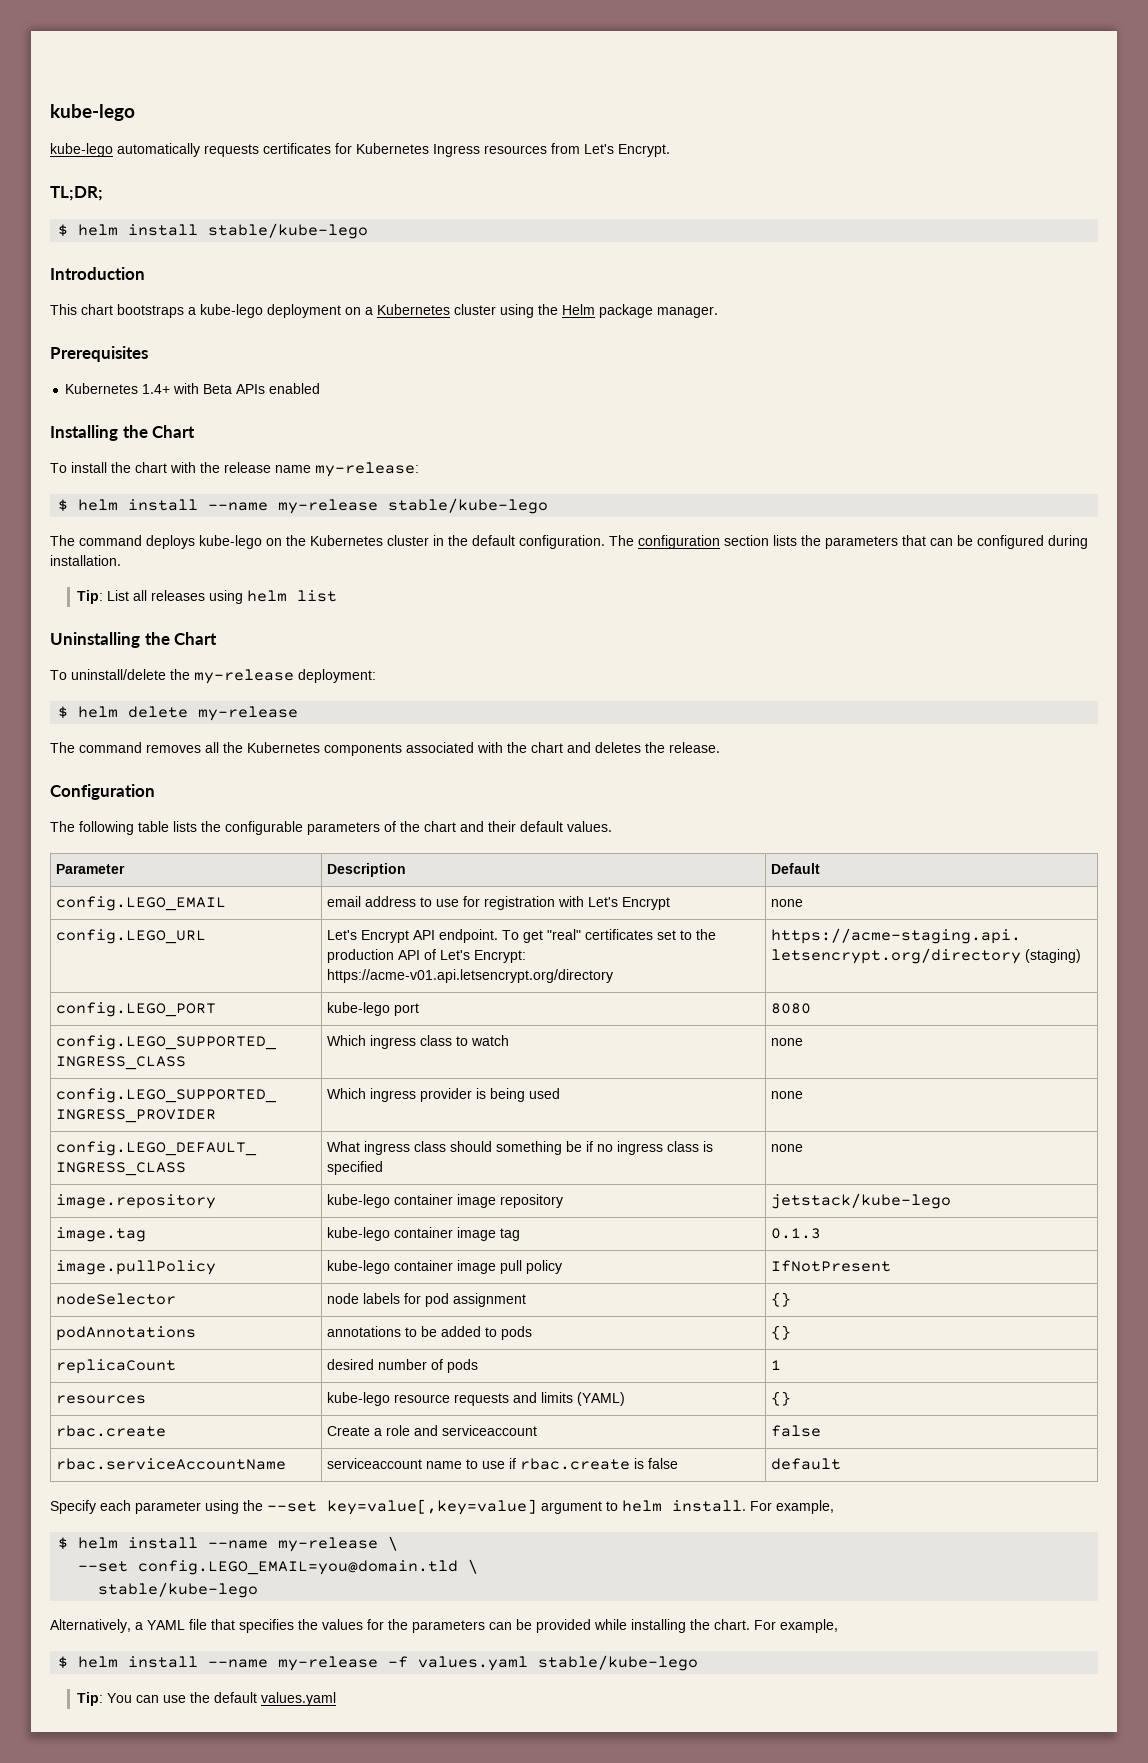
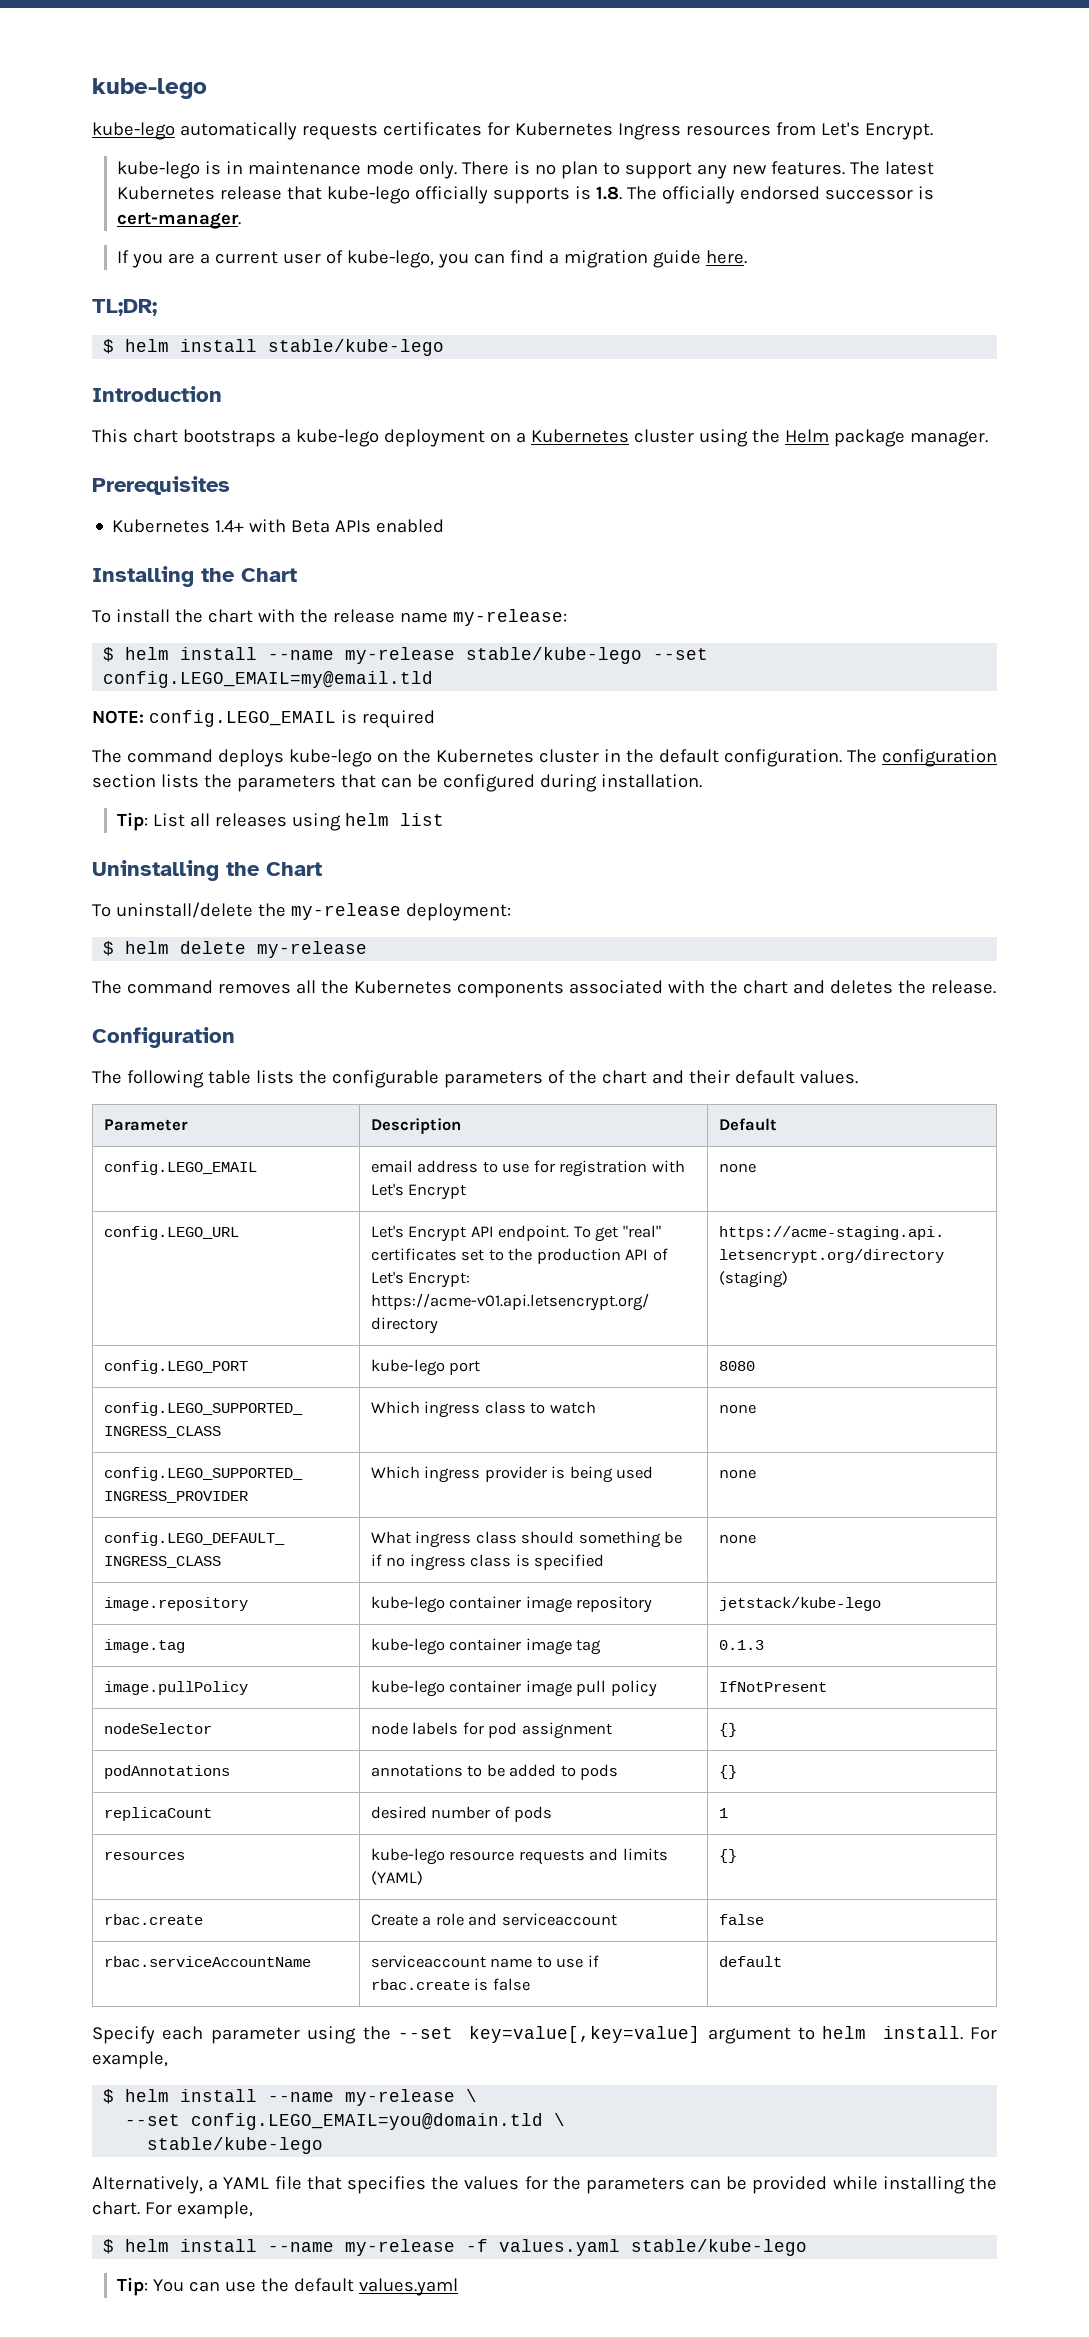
+ kube-lego is in maintenance mode only. There is no plan to support any new features. The latest Kubernetes release that kube-lego officially supports is 1.8. The officially endorsed successor is cert-manager.
+ If you are a current user of kube-lego, you can find a migration guide here.
- $ helm install --name my-release stable/kube-lego
+ $ helm install --name my-release stable/kube-lego --set config.LEGO_EMAIL=my@email.tld
+ NOTE: config.LEGO_EMAIL is required

